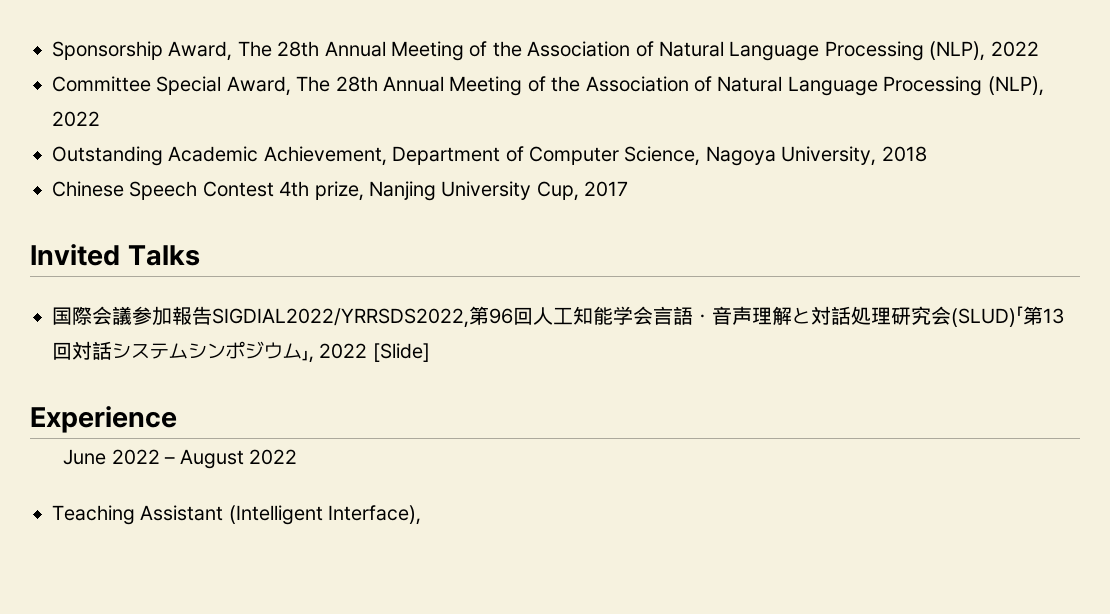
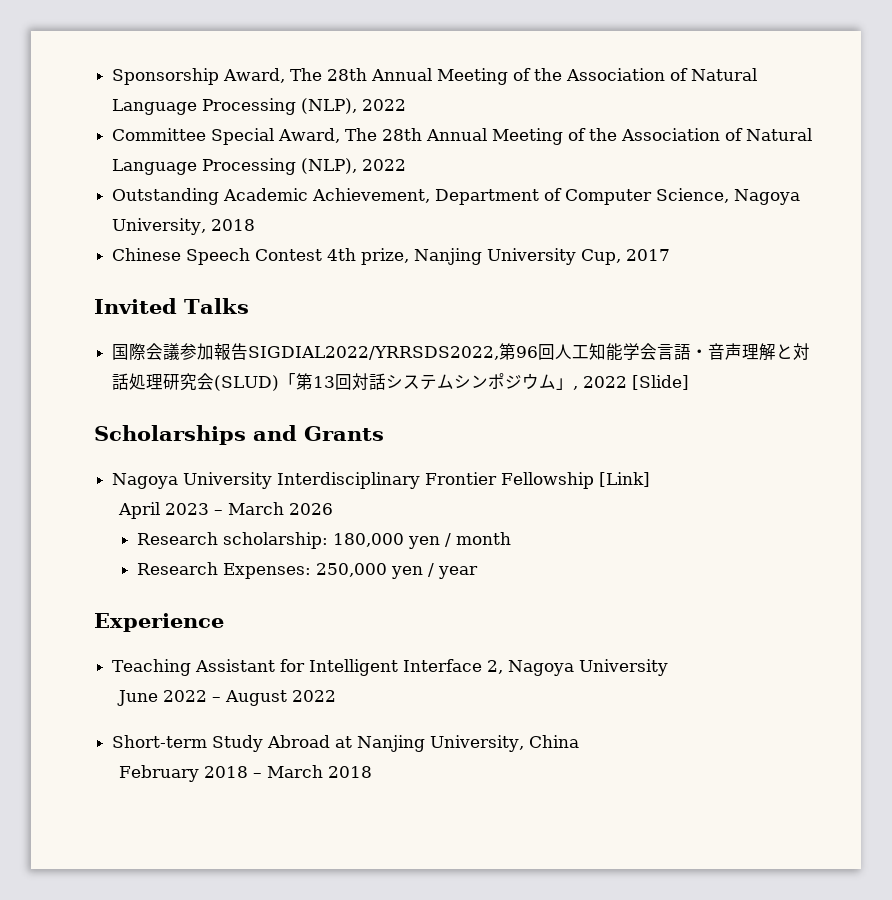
+ Scholarships and Grants
+ Nagoya University Interdisciplinary Frontier Fellowship [Link]
+ April 2023 – March 2026
+ Research scholarship: 180,000 yen / month
+ Research Expenses: 250,000 yen / year
  Experience
+ Teaching Assistant for Intelligent Interface 2, Nagoya University
- Teaching Assistant (Intelligent Interface),
+ Short-term Study Abroad at Nanjing University, China
+ February 2018 – March 2018

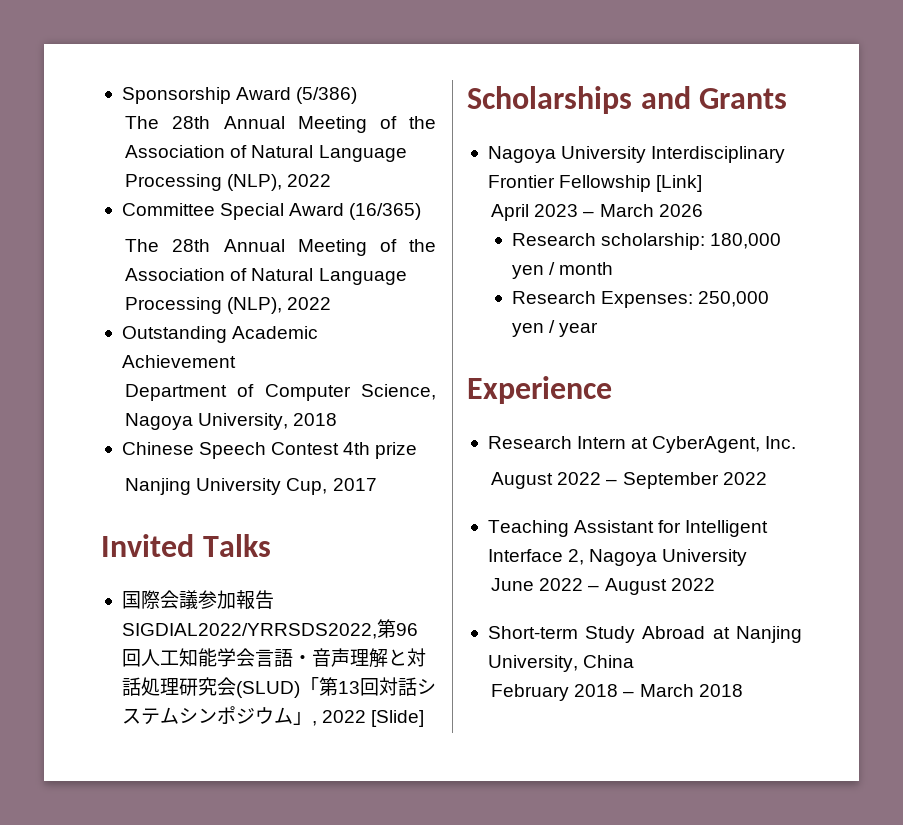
- Sponsorship Award, The 28th Annual Meeting of the Association of Natural Language Processing (NLP), 2022
+ Sponsorship Award (5/386)
+ The 28th Annual Meeting of the Association of Natural Language Processing (NLP), 2022
- Committee Special Award, The 28th Annual Meeting of the Association of Natural Language Processing (NLP), 2022
+ Committee Special Award (16/365)
+ The 28th Annual Meeting of the Association of Natural Language Processing (NLP), 2022
- Outstanding Academic Achievement, Department of Computer Science, Nagoya University, 2018
+ Outstanding Academic Achievement
+ Department of Computer Science, Nagoya University, 2018
- Chinese Speech Contest 4th prize, Nanjing University Cup, 2017
+ Chinese Speech Contest 4th prize
+ Nanjing University Cup, 2017
+ Research Intern at CyberAgent, Inc.
+ August 2022 – September 2022

